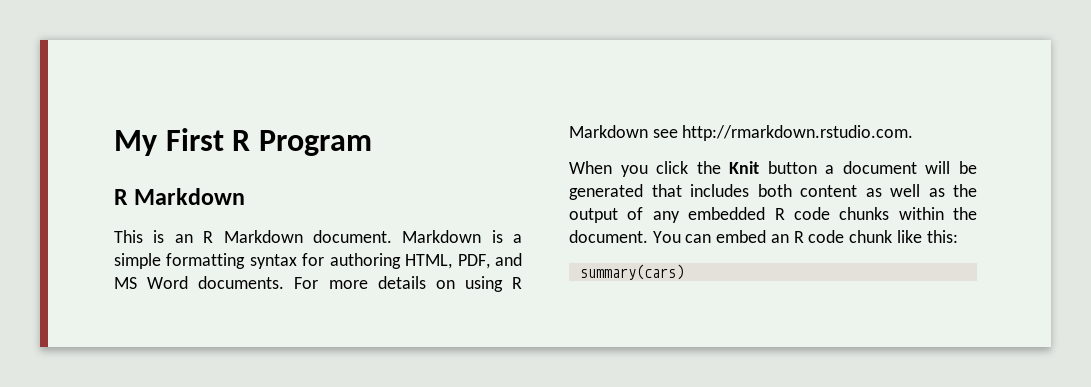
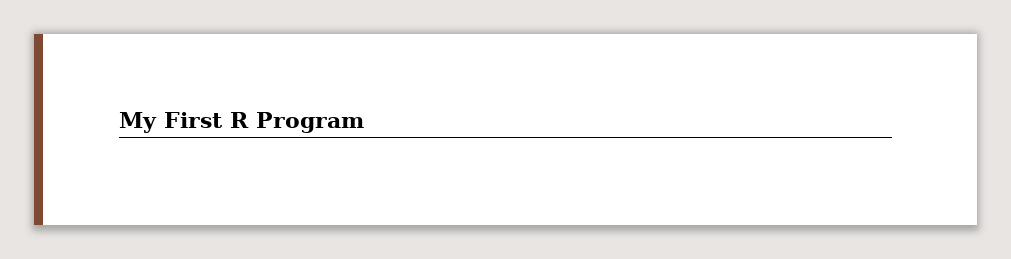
  My First R Program
- R Markdown
- This is an R Markdown document. Markdown is a simple formatting syntax for authoring HTML, PDF, and MS Word documents. For more details on using R Markdown see http://rmarkdown.rstudio.com.
- When you click the Knit button a document will be generated that includes both content as well as the output of any embedded R code chunks within the document. You can embed an R code chunk like this:
- summary(cars)

